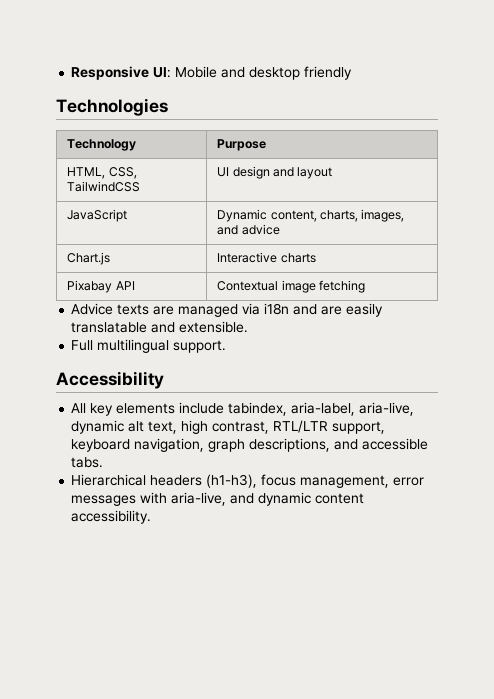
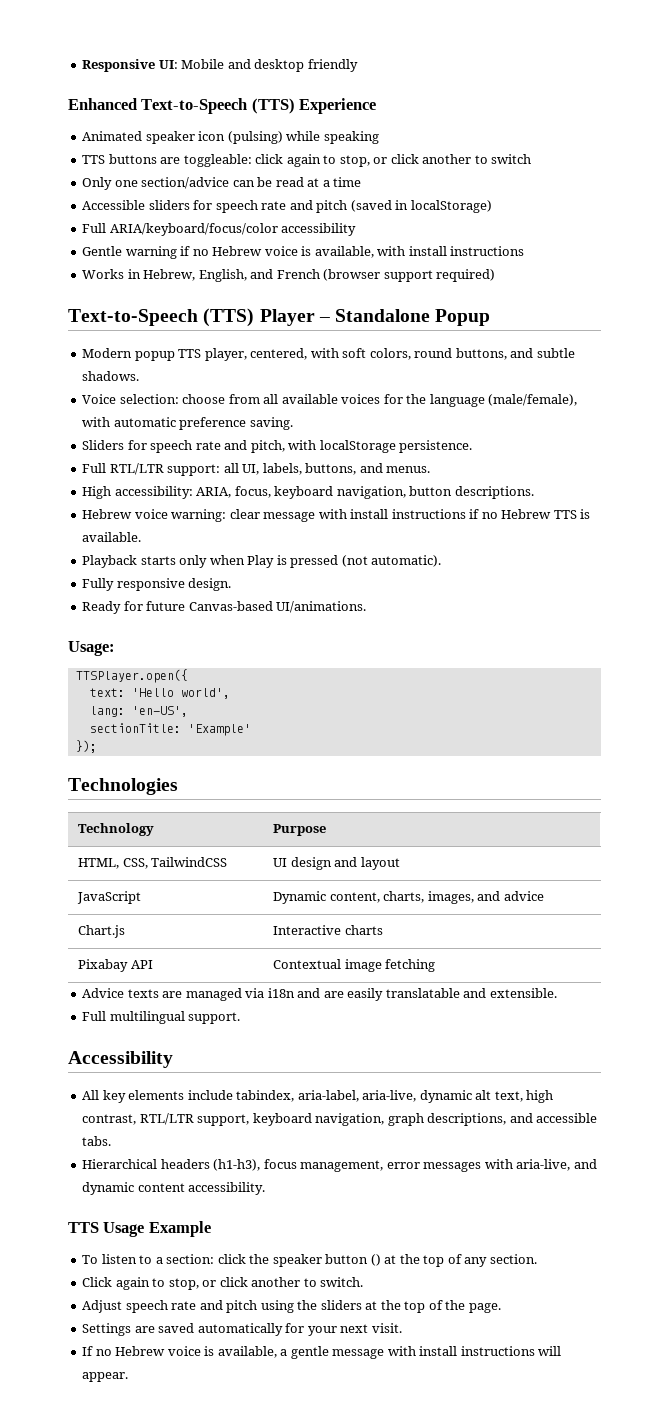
+ Enhanced Text-to-Speech (TTS) Experience
+ Animated speaker icon (pulsing) while speaking
+ TTS buttons are toggleable: click again to stop, or click another to switch
+ Only one section/advice can be read at a time
+ Accessible sliders for speech rate and pitch (saved in localStorage)
+ Full ARIA/keyboard/focus/color accessibility
+ Gentle warning if no Hebrew voice is available, with install instructions
+ Works in Hebrew, English, and French (browser support required)
+ Text-to-Speech (TTS) Player – Standalone Popup
+ Modern popup TTS player, centered, with soft colors, round buttons, and subtle shadows.
+ Voice selection: choose from all available voices for the language (male/female), with automatic preference saving.
+ Sliders for speech rate and pitch, with localStorage persistence.
+ Full RTL/LTR support: all UI, labels, buttons, and menus.
+ High accessibility: ARIA, focus, keyboard navigation, button descriptions.
+ Hebrew voice warning: clear message with install instructions if no Hebrew TTS is available.
+ Playback starts only when Play is pressed (not automatic).
+ Fully responsive design.
+ Ready for future Canvas-based UI/animations.
+ Usage:
+ TTSPlayer.open({
+ text: 'Hello world',
+ lang: 'en-US',
+ sectionTitle: 'Example'
+ });
+ TTS Usage Example
+ To listen to a section: click the speaker button () at the top of any section.
+ Click again to stop, or click another to switch.
+ Adjust speech rate and pitch using the sliders at the top of the page.
+ Settings are saved automatically for your next visit.
+ If no Hebrew voice is available, a gentle message with install instructions will appear.

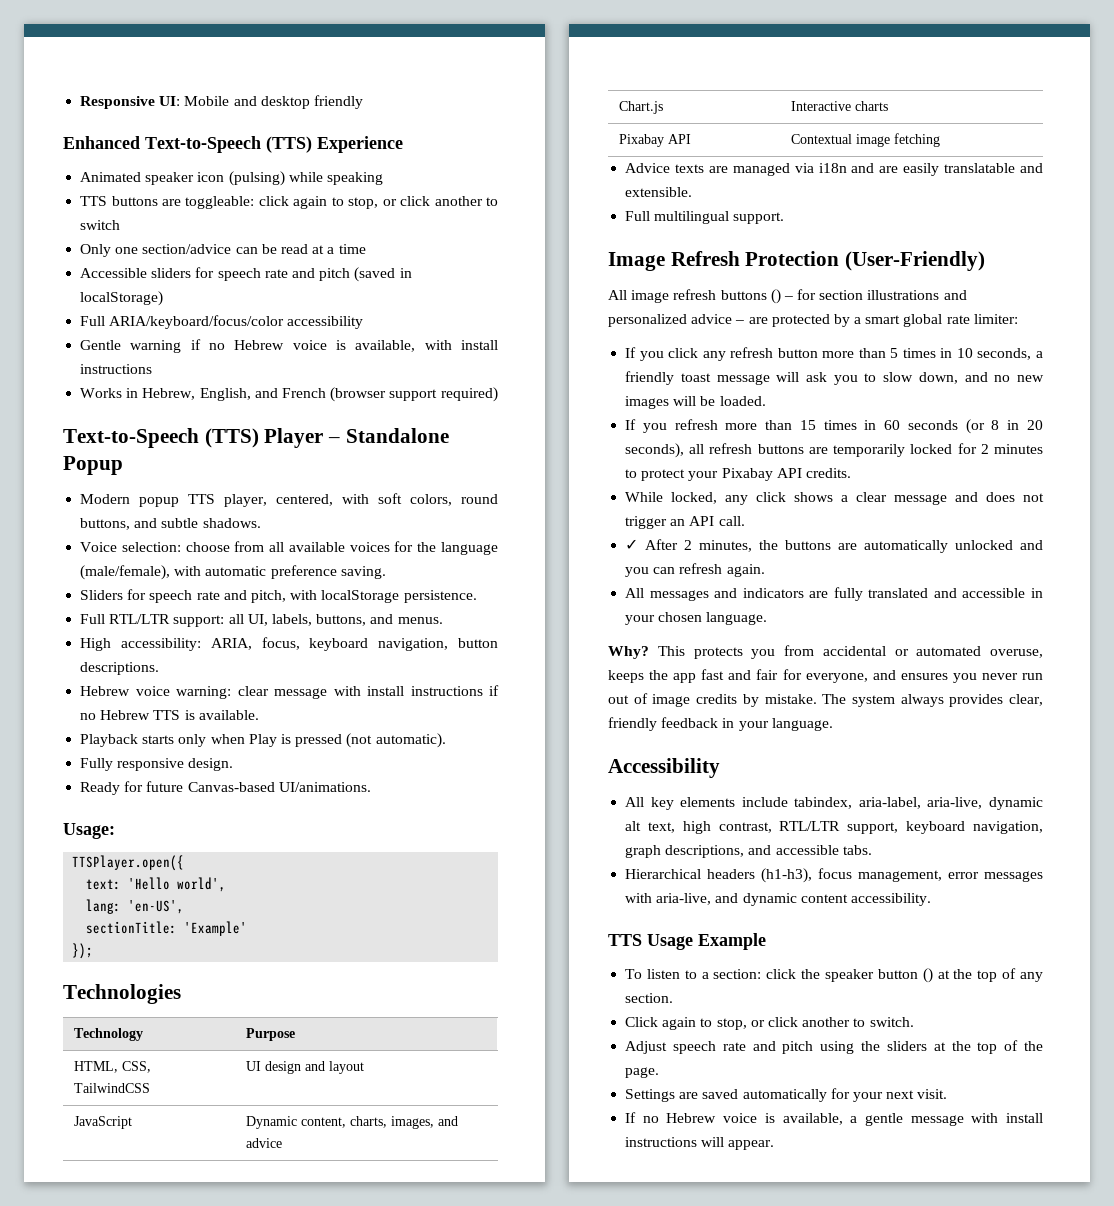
+ Image Refresh Protection (User-Friendly)
+ All image refresh buttons () – for section illustrations and personalized advice – are protected by a smart global rate limiter:
+ If you click any refresh button more than 5 times in 10 seconds, a friendly toast message will ask you to slow down, and no new images will be loaded.
+ If you refresh more than 15 times in 60 seconds (or 8 in 20 seconds), all refresh buttons are temporarily locked for 2 minutes to protect your Pixabay API credits.
+ While locked, any click shows a clear message and does not trigger an API call.
+ ✓ After 2 minutes, the buttons are automatically unlocked and you can refresh again.
+ All messages and indicators are fully translated and accessible in your chosen language.
+ Why? This protects you from accidental or automated overuse, keeps the app fast and fair for everyone, and ensures you never run out of image credits by mistake. The system always provides clear, friendly feedback in your language.

